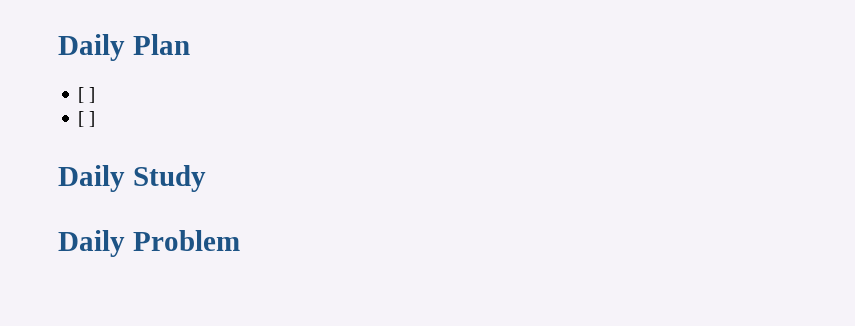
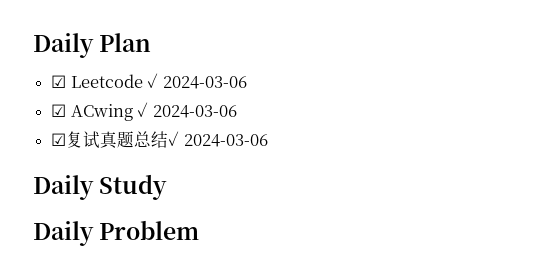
  Daily Plan
- [ ]
- [ ]
+ ☑ Leetcode ✓ 2024-03-06
+ ☑ ACwing ✓ 2024-03-06
+ ☑复试真题总结✓ 2024-03-06

